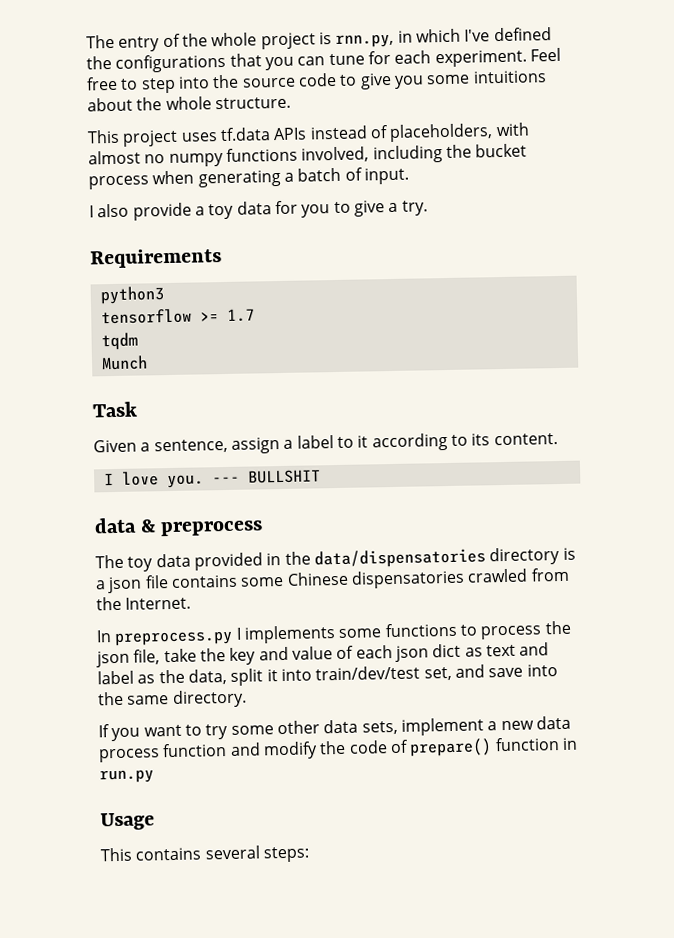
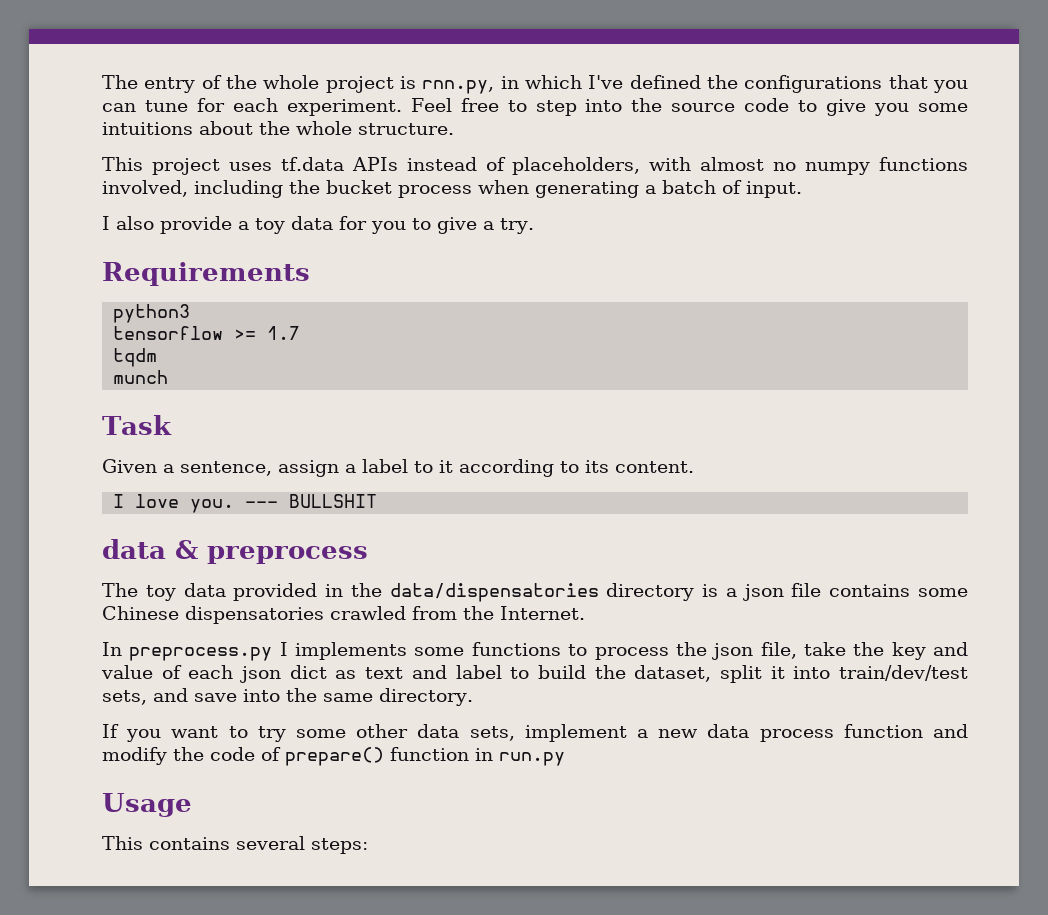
- Munch
+ munch
- In preprocess.py I implements some functions to process the json file, take the key and value of each json dict as text and label as the data, split it into train/dev/test set, and save into the same directory.
+ In preprocess.py I implements some functions to process the json file, take the key and value of each json dict as text and label to build the dataset, split it into train/dev/test sets, and save into the same directory.

